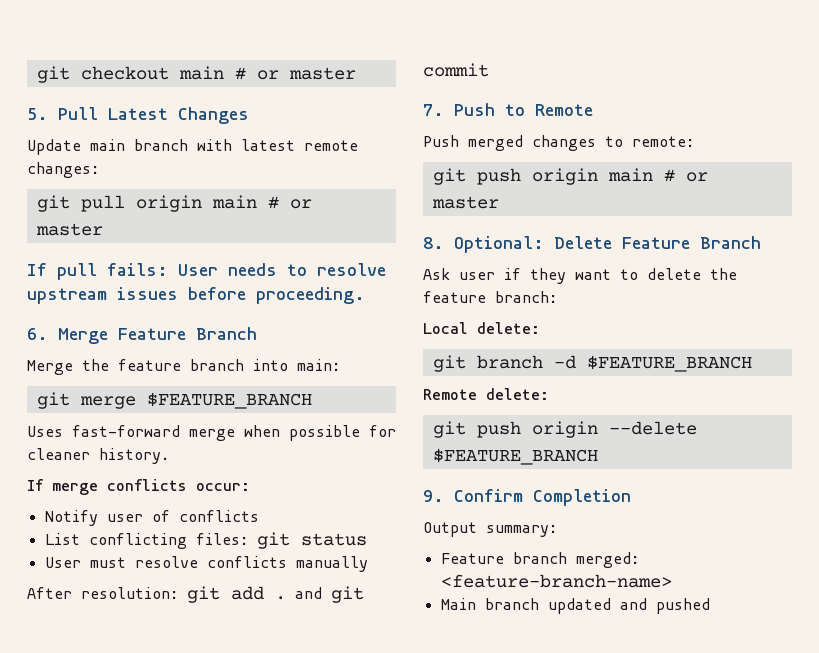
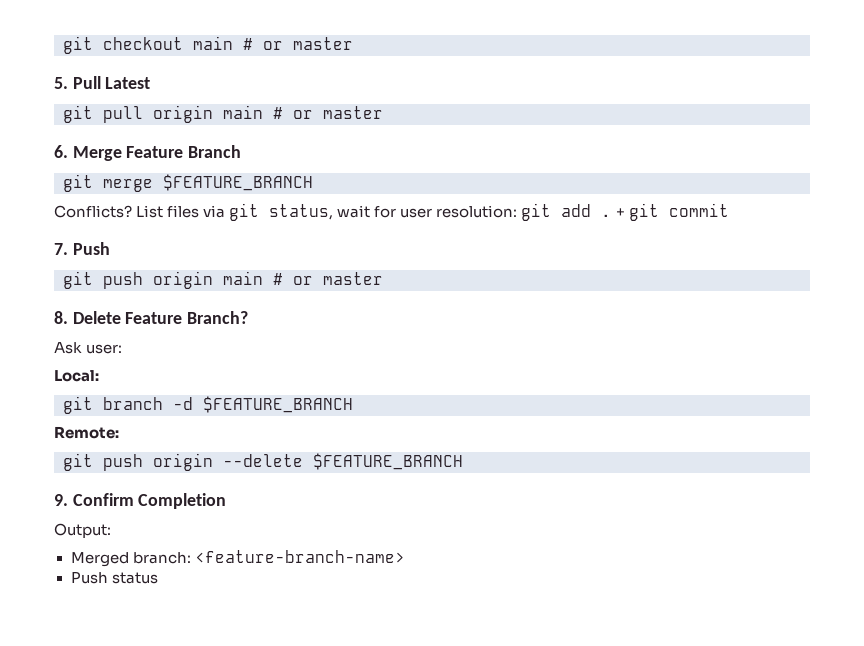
- 5. Pull Latest Changes
- Update main branch with latest remote changes:
+ 5. Pull Latest
- If pull fails: User needs to resolve upstream issues before proceeding.
  6. Merge Feature Branch
- Merge the feature branch into main:
  git merge $FEATURE_BRANCH
- Uses fast-forward merge when possible for cleaner history.
- If merge conflicts occur:
- Notify user of conflicts
- List conflicting files: git status
- User must resolve conflicts manually
- After resolution: git add . and git commit
+ Conflicts? List files via git status, wait for user resolution: git add . + git commit
- 7. Push to Remote
- Push merged changes to remote:
+ 7. Push
- 8. Optional: Delete Feature Branch
+ 8. Delete Feature Branch?
- Ask user if they want to delete the feature branch:
- Local delete:
+ Ask user:
+ Local:
- Remote delete:
+ Remote:
- Output summary:
- Feature branch merged: <feature-branch-name>
- Main branch updated and pushed
+ Output:
+ Merged branch: <feature-branch-name>
+ Push status

